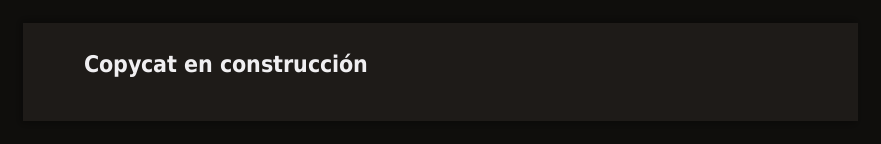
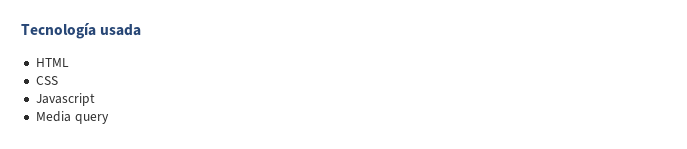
- Copycat en construcción
+ Tecnología usada
+ HTML
+ CSS
+ Javascript
+ Media query

